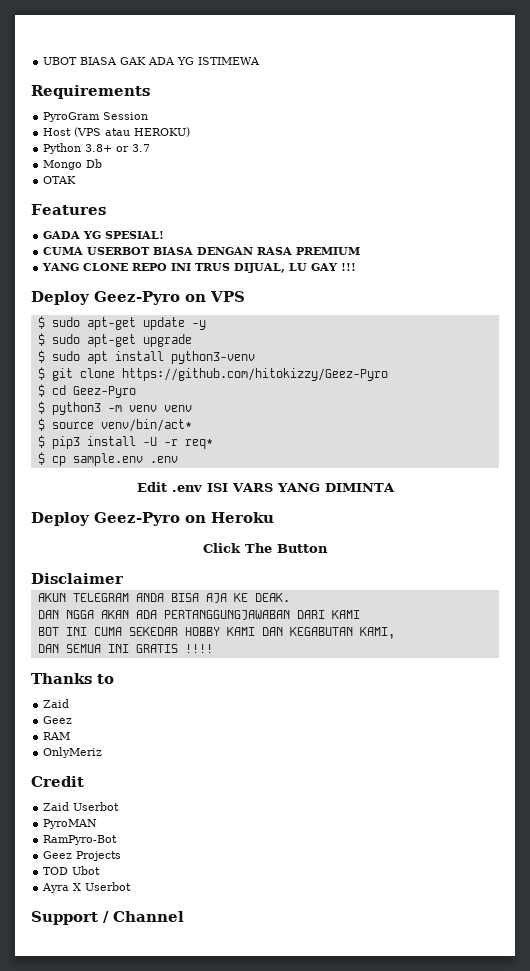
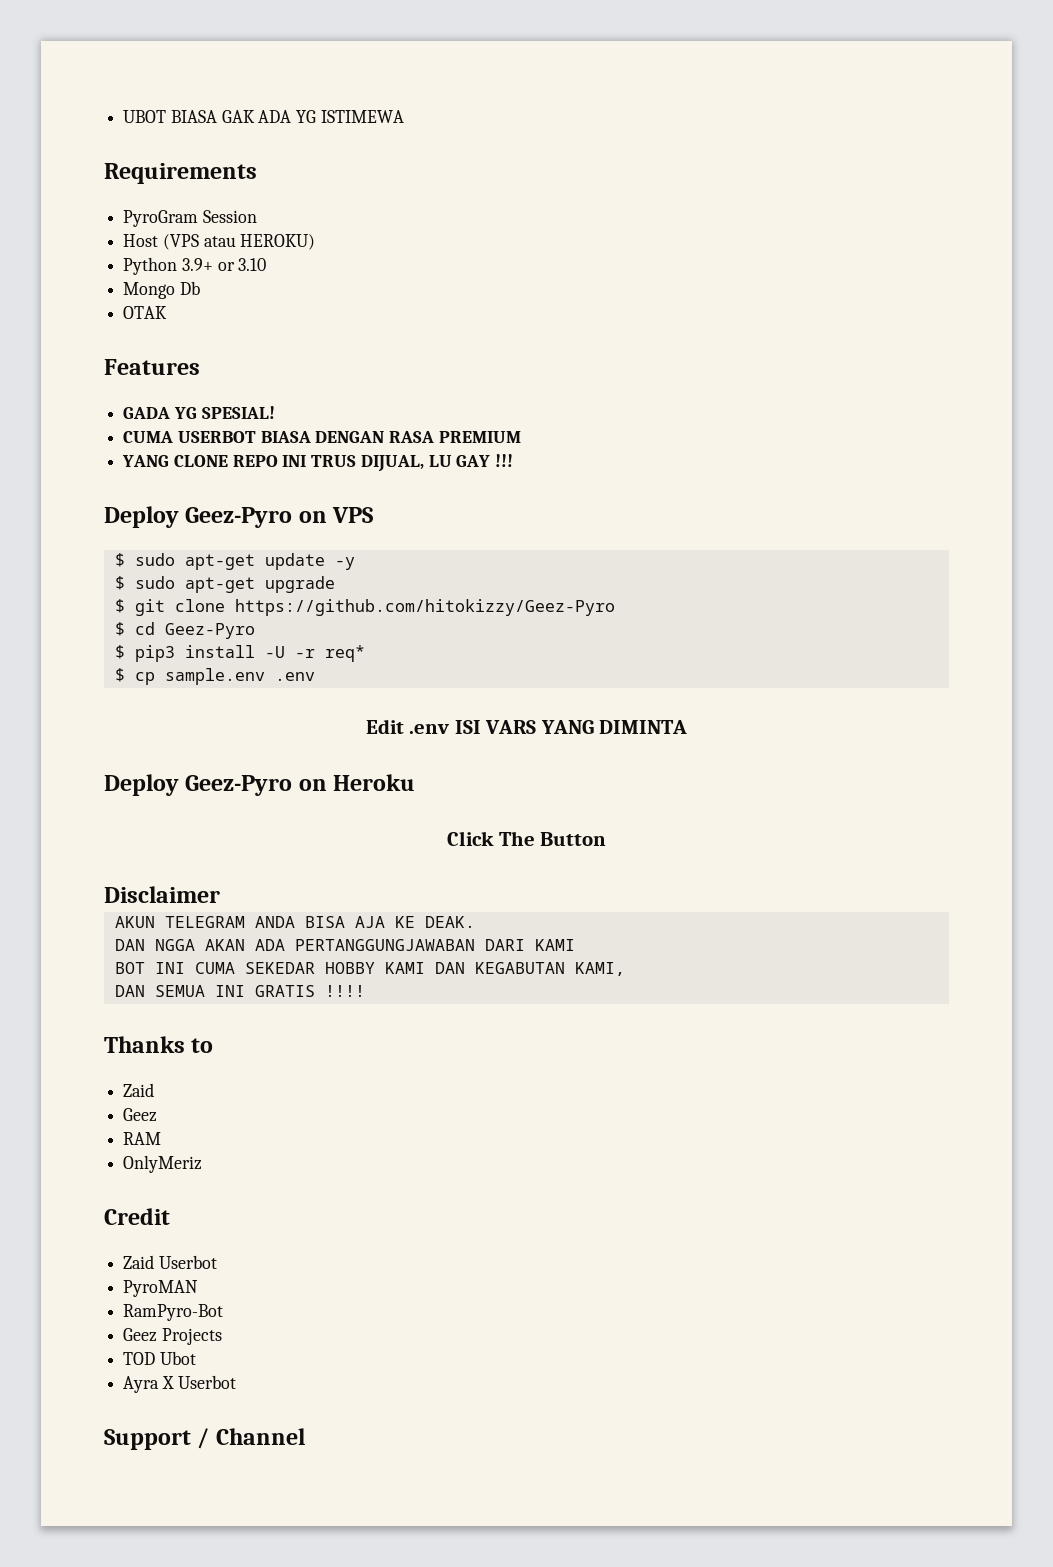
- Python 3.8+ or 3.7
+ Python 3.9+ or 3.10
- $ sudo apt install python3-venv
- $ python3 -m venv venv
- $ source venv/bin/act*

